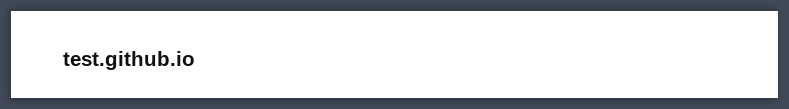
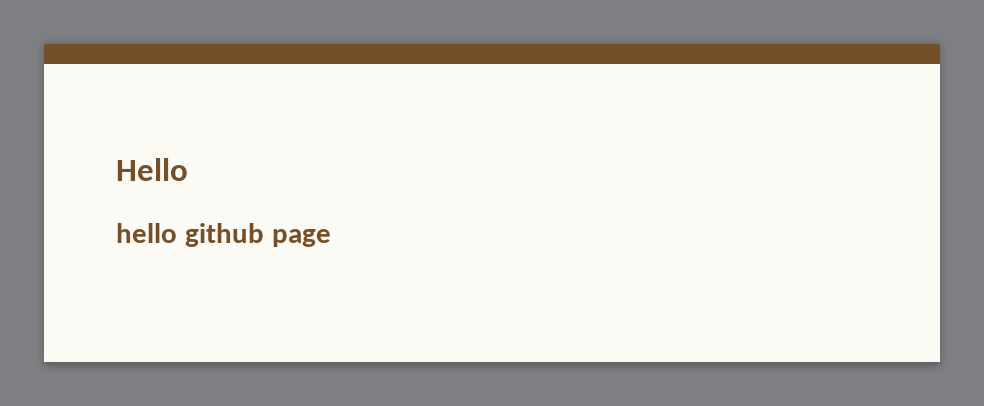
- test.github.io
+ Hello
+ hello github page

